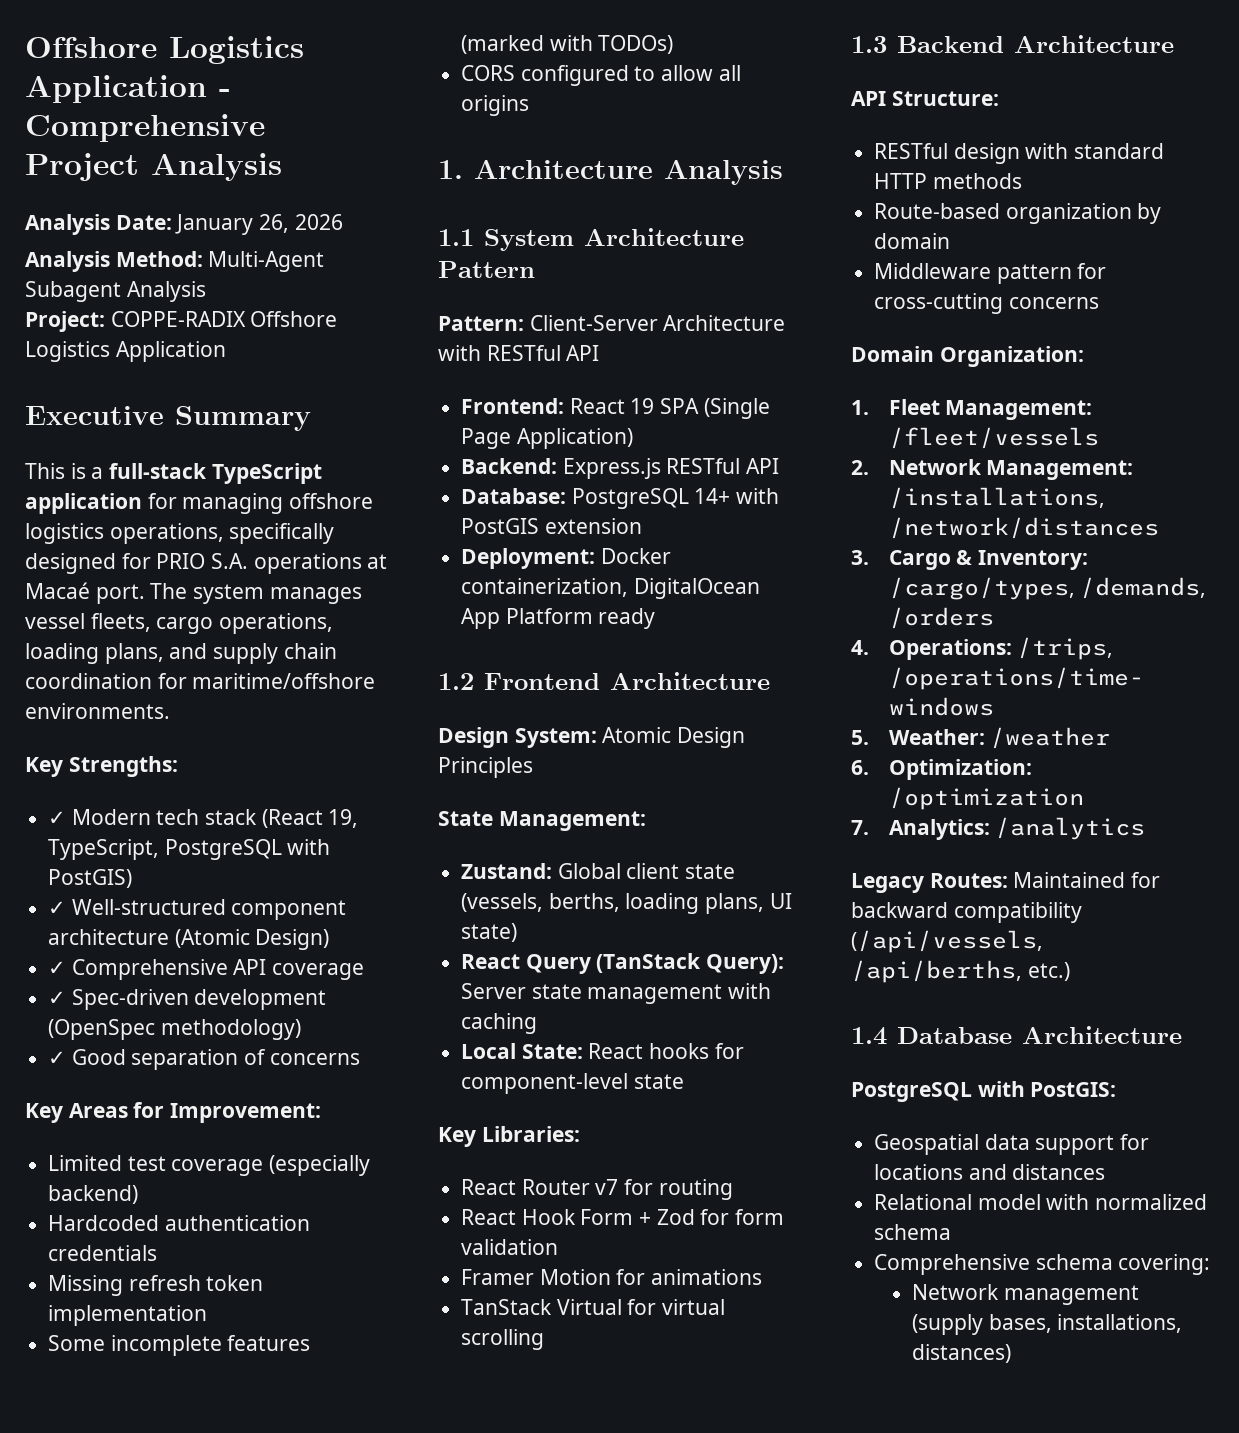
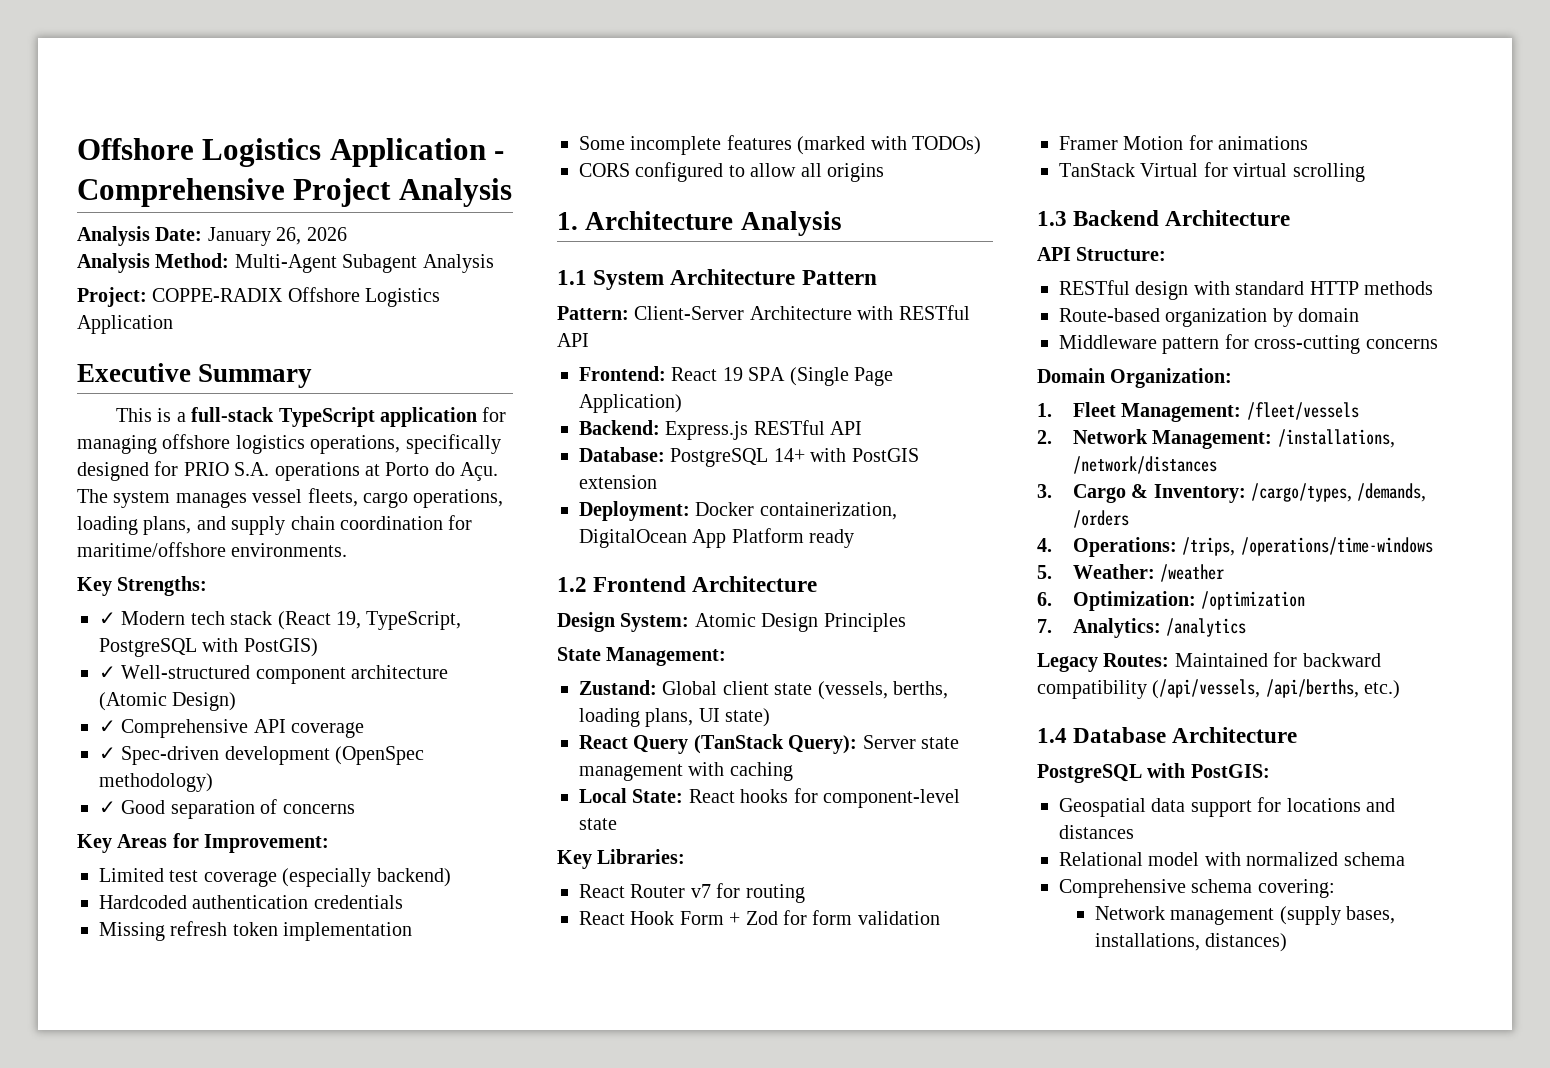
- This is a full-stack TypeScript application for managing offshore logistics operations, specifically designed for PRIO S.A. operations at Macaé port. The system manages vessel fleets, cargo operations, loading plans, and supply chain coordination for maritime/offshore environments.
+ This is a full-stack TypeScript application for managing offshore logistics operations, specifically designed for PRIO S.A. operations at Porto do Açu. The system manages vessel fleets, cargo operations, loading plans, and supply chain coordination for maritime/offshore environments.

